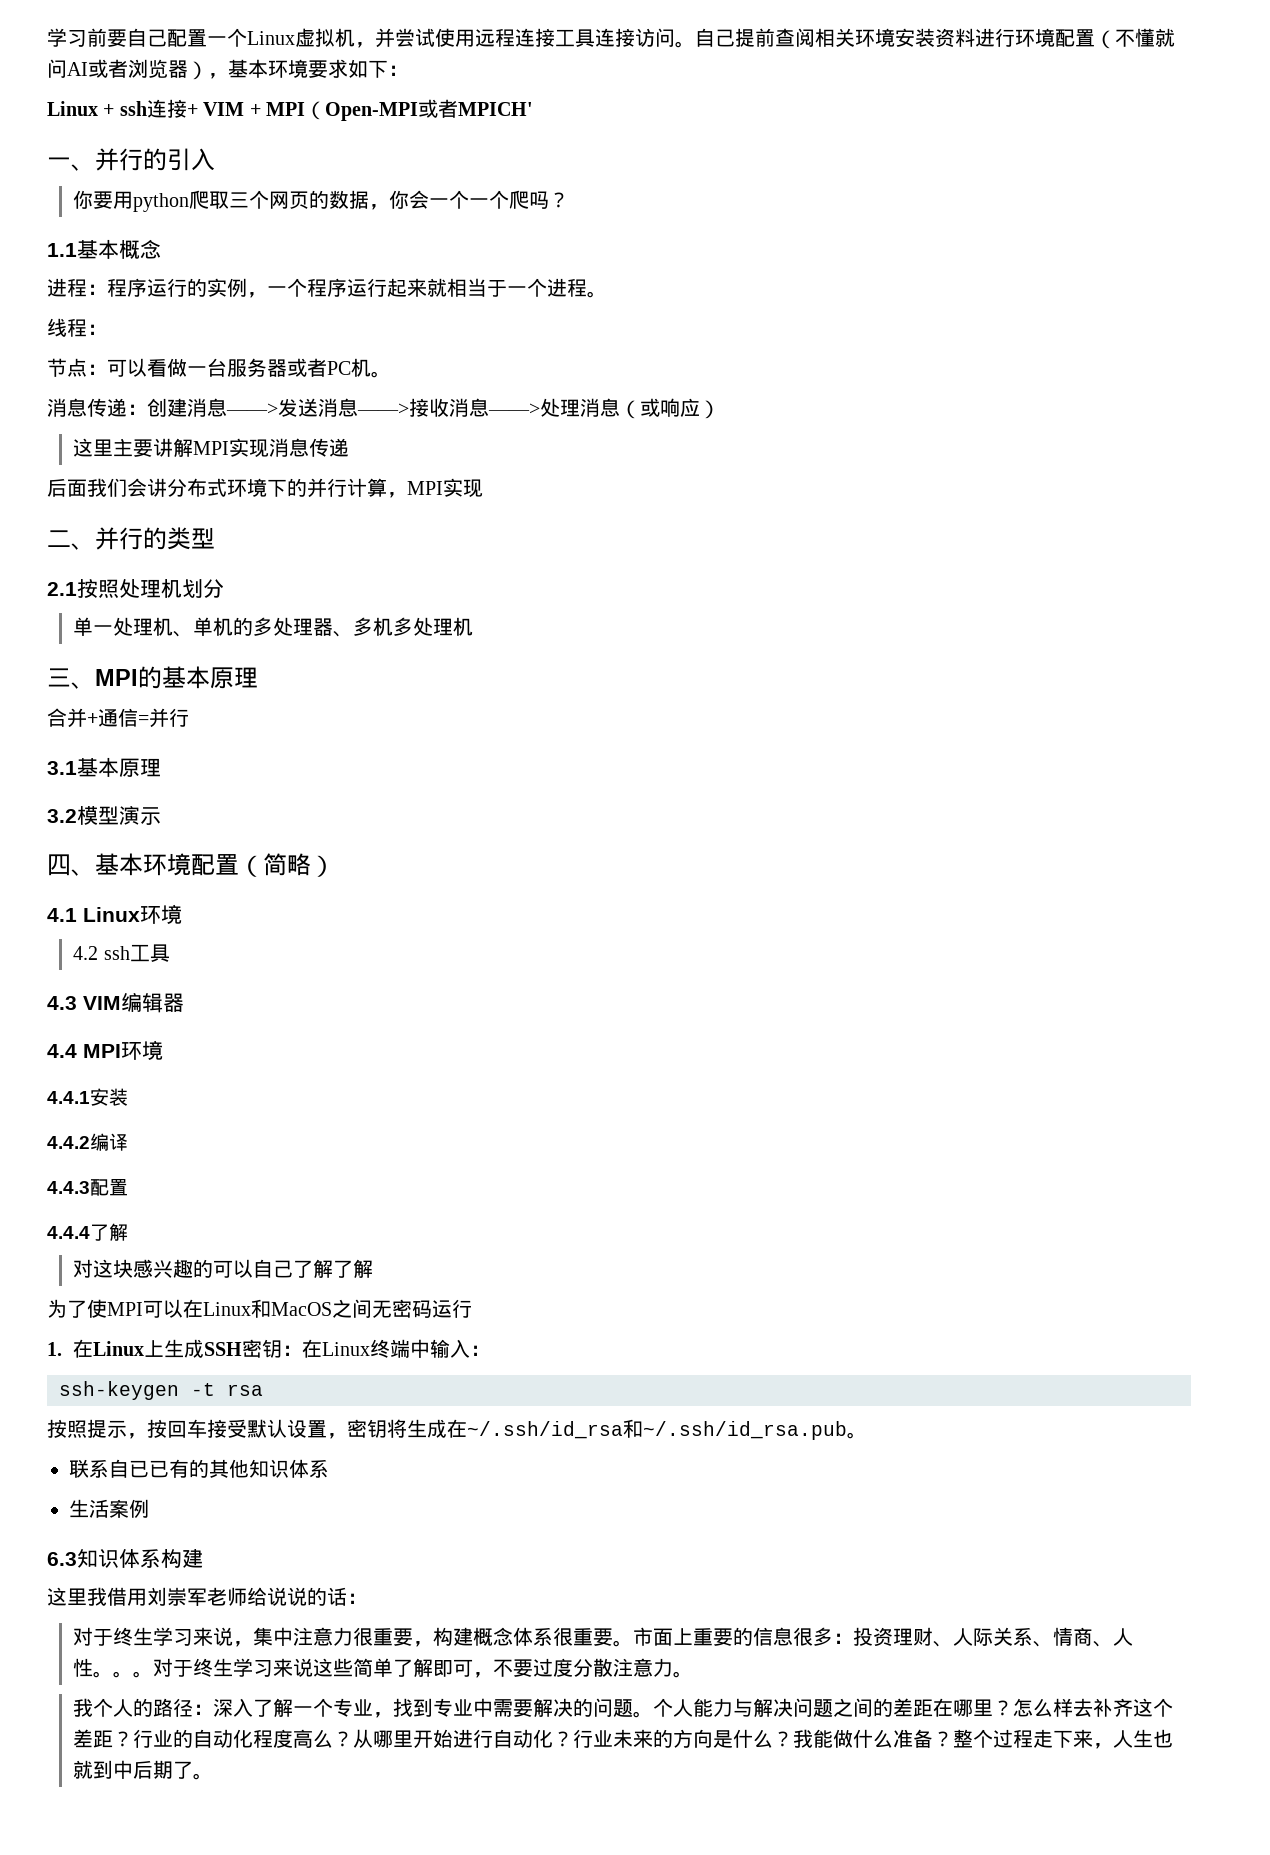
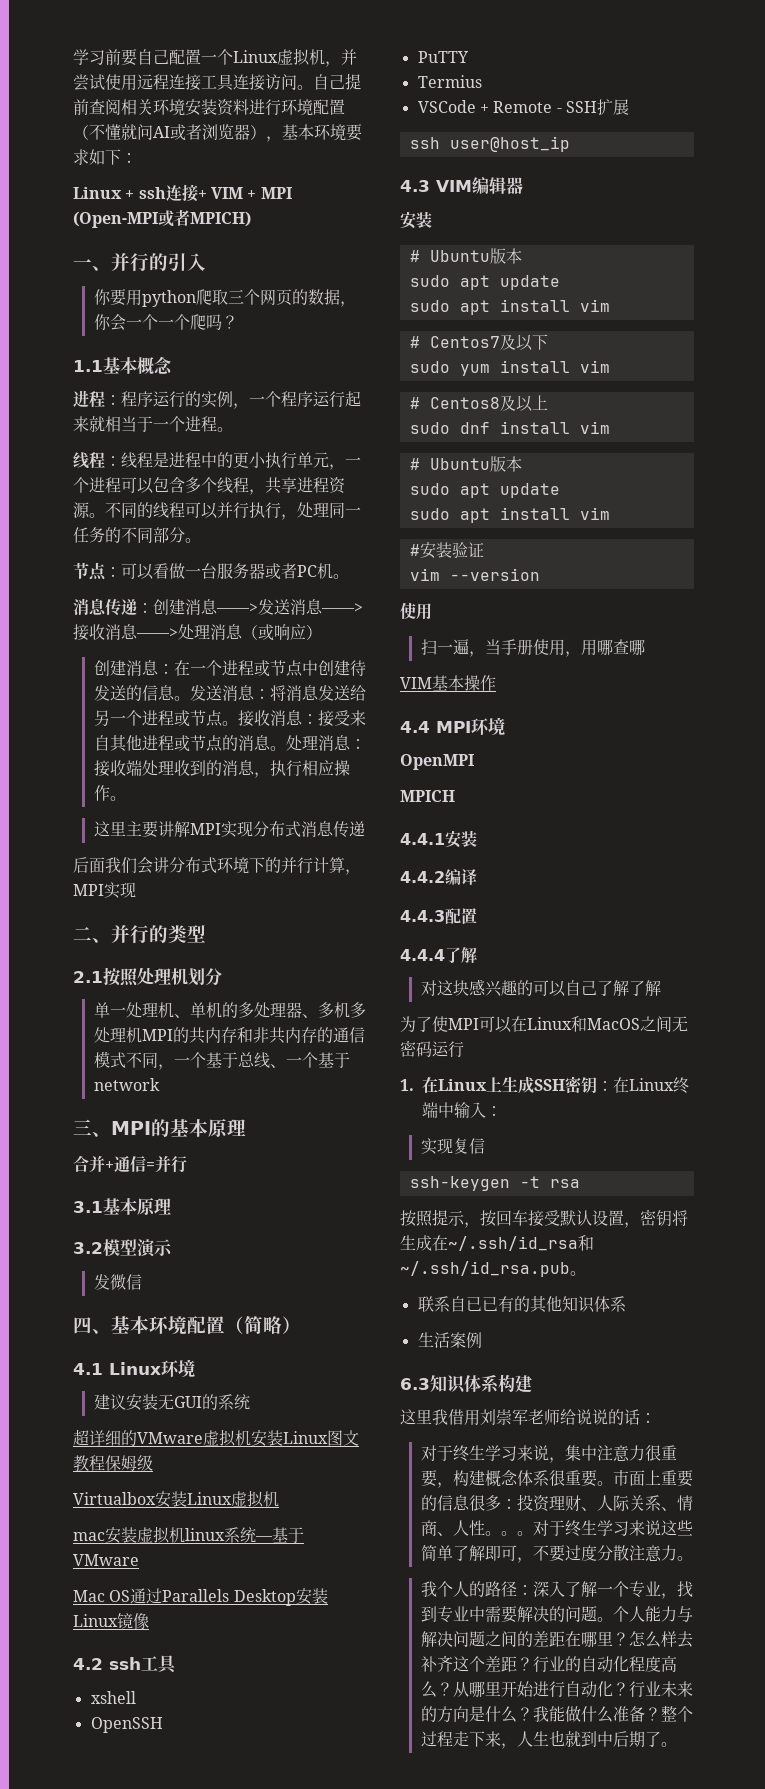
- Linux + ssh连接+ VIM + MPI（Open-MPI或者MPICH'
+ Linux + ssh连接+ VIM + MPI (Open-MPI或者MPICH)
- 线程：
+ 线程：线程是进程中的更小执行单元，一个进程可以包含多个线程，共享进程资源。不同的线程可以并行执行，处理同一任务的不同部分。
+ 创建消息：在一个进程或节点中创建待发送的信息。发送消息：将消息发送给另一个进程或节点。接收消息：接受来自其他进程或节点的消息。处理消息：接收端处理收到的消息，执行相应操作。
- 这里主要讲解MPI实现消息传递
+ 这里主要讲解MPI实现分布式消息传递
- 单一处理机、单机的多处理器、多机多处理机
+ 单一处理机、单机的多处理器、多机多处理机MPI的共内存和非共内存的通信模式不同，一个基于总线、一个基于network
+ 发微信
+ 建议安装无GUI的系统
+ 超详细的VMware虚拟机安装Linux图文教程保姆级
+ Virtualbox安装Linux虚拟机
+ mac安装虚拟机linux系统—基于VMware
+ Mac OS通过Parallels Desktop安装Linux镜像
  4.2 ssh工具
+ xshell
+ OpenSSH
+ PuTTY
+ Termius
+ VSCode + Remote - SSH扩展
+ ssh user@host_ip
  4.3 VIM编辑器
+ 安装
+ # Ubuntu版本
+ sudo apt update
+ sudo apt install vim
+ # Centos7及以下
+ sudo yum install vim
+ # Centos8及以上
+ sudo dnf install vim
+ # Ubuntu版本
+ sudo apt update
+ sudo apt install vim
+ #安装验证
+ vim --version
+ 使用
+ 扫一遍，当手册使用，用哪查哪
+ VIM基本操作
+ OpenMPI
+ MPICH
+ 实现复信

